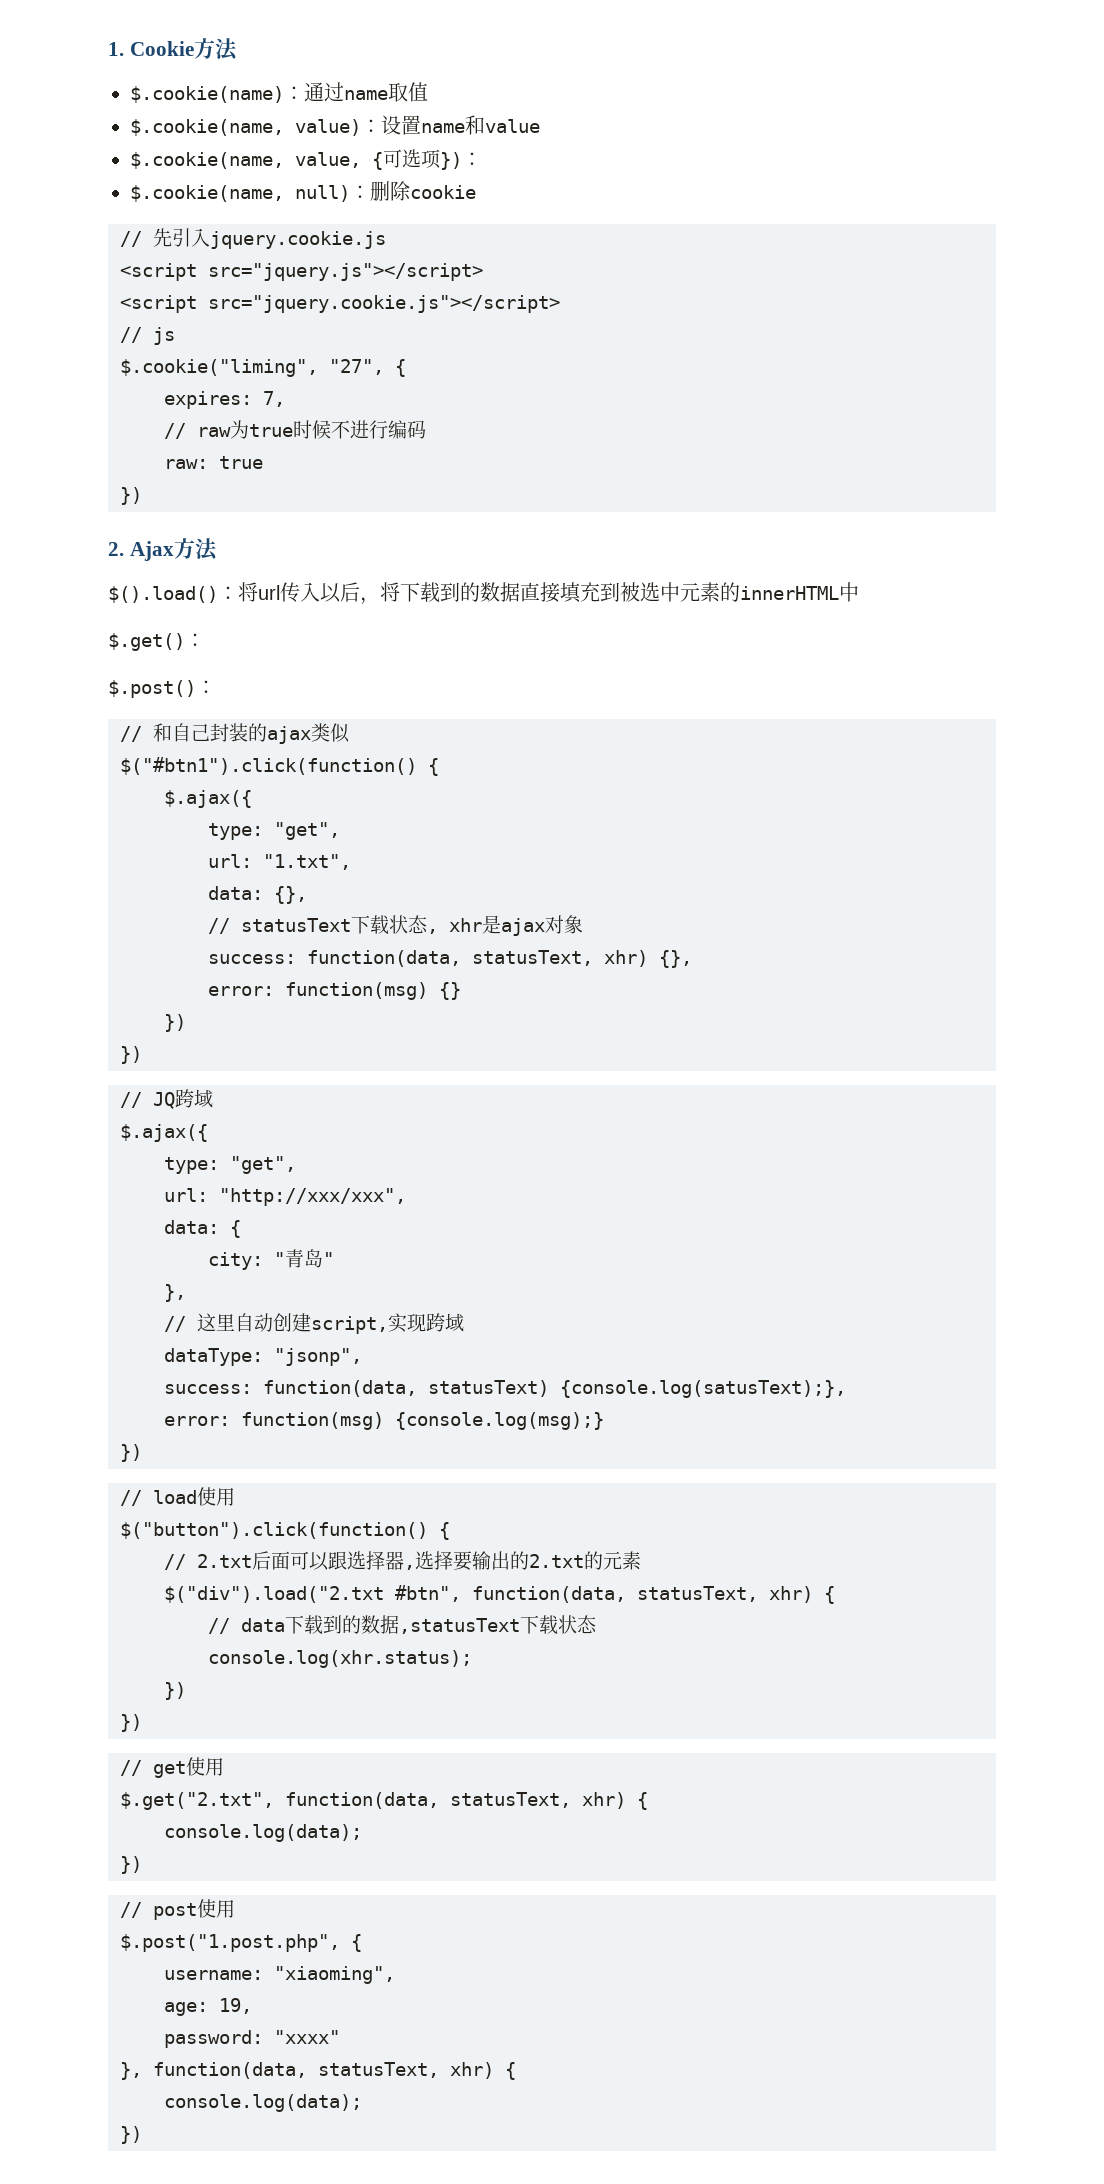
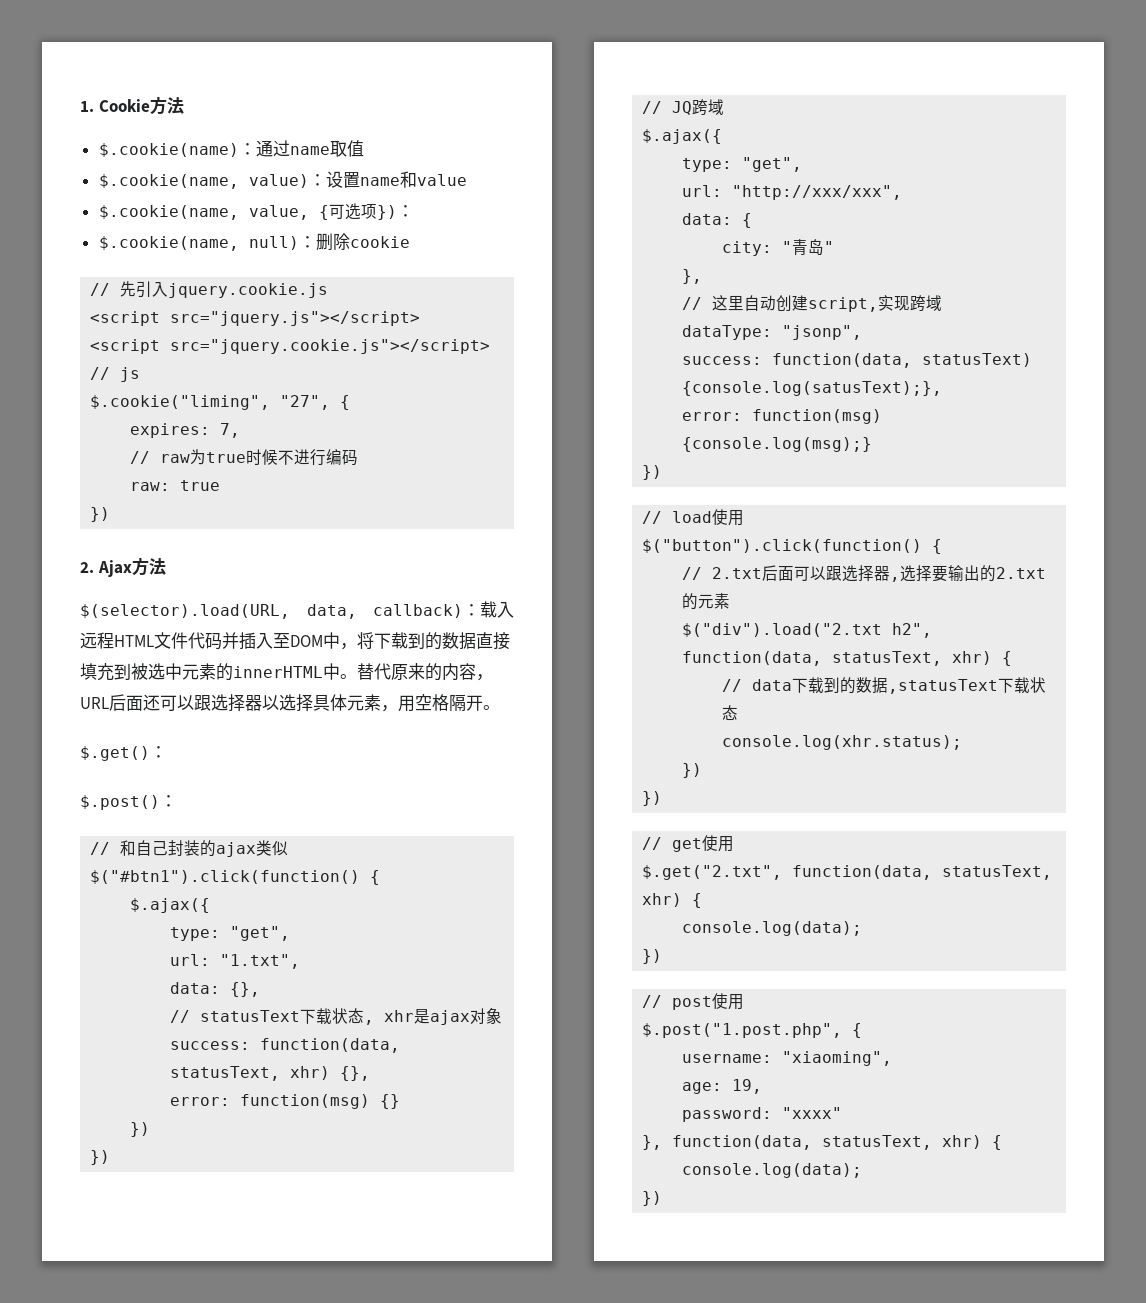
- $().load()：将url传入以后，将下载到的数据直接填充到被选中元素的innerHTML中
+ $(selector).load(URL, data, callback)：载入远程HTML文件代码并插入至DOM中，将下载到的数据直接填充到被选中元素的innerHTML中。替代原来的内容，URL后面还可以跟选择器以选择具体元素，用空格隔开。
- $("div").load("2.txt #btn", function(data, statusText, xhr) {
+ $("div").load("2.txt h2", function(data, statusText, xhr) {

